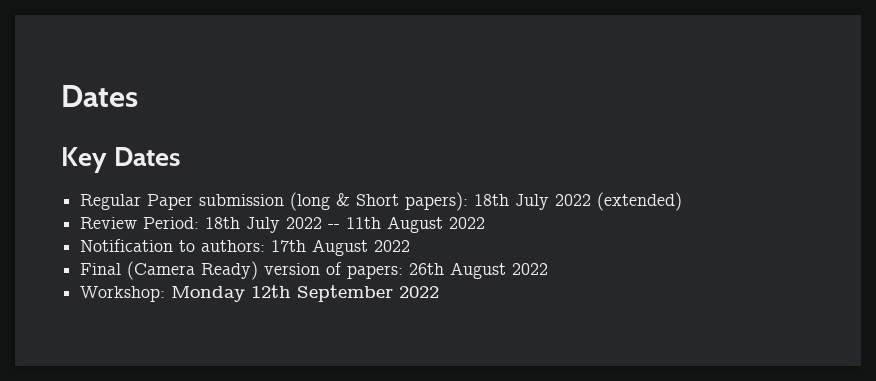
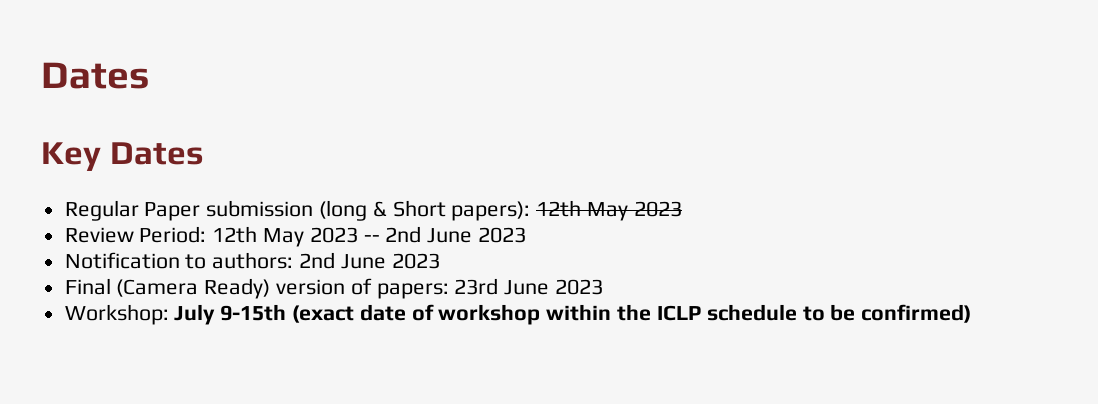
- Regular Paper submission (long & Short papers): 18th July 2022 (extended)
- Review Period: 18th July 2022 -- 11th August 2022
+ Regular Paper submission (long & Short papers): 12th May 2023
+ Review Period: 12th May 2023 -- 2nd June 2023
- Notification to authors: 17th August 2022
+ Notification to authors: 2nd June 2023
- Final (Camera Ready) version of papers: 26th August 2022
- Workshop: Monday 12th September 2022
+ Final (Camera Ready) version of papers: 23rd June 2023
+ Workshop: July 9-15th (exact date of workshop within the ICLP schedule to be confirmed)

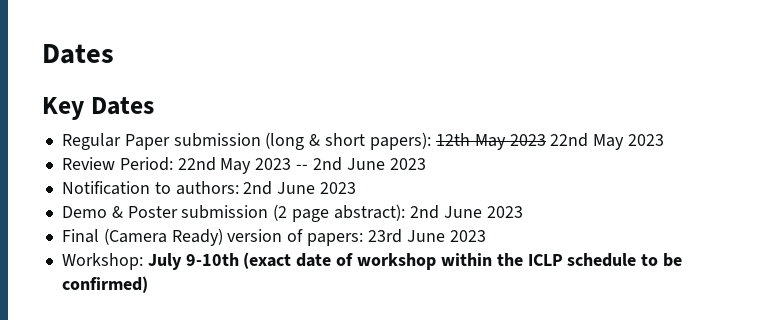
- Regular Paper submission (long & Short papers): 12th May 2023
+ Regular Paper submission (long & short papers): 12th May 2023 22nd May 2023
- Review Period: 12th May 2023 -- 2nd June 2023
+ Review Period: 22nd May 2023 -- 2nd June 2023
+ Demo & Poster submission (2 page abstract): 2nd June 2023
- Workshop: July 9-15th (exact date of workshop within the ICLP schedule to be confirmed)
+ Workshop: July 9-10th (exact date of workshop within the ICLP schedule to be confirmed)

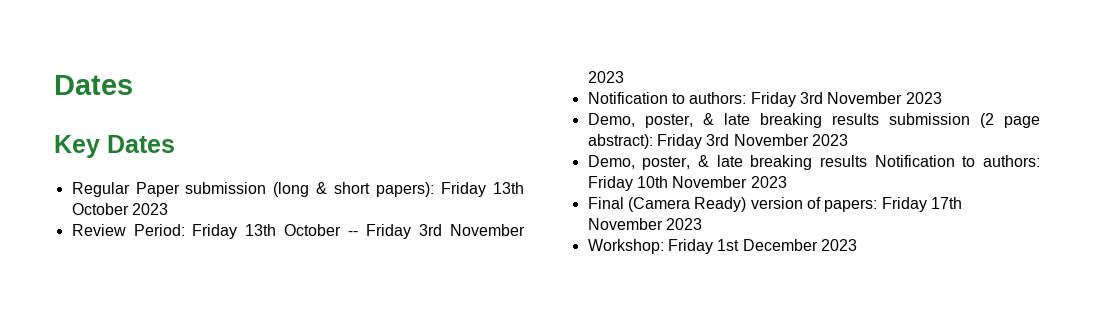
- Regular Paper submission (long & short papers): 12th May 2023 22nd May 2023
- Review Period: 22nd May 2023 -- 2nd June 2023
- Notification to authors: 2nd June 2023
- Demo & Poster submission (2 page abstract): 2nd June 2023
+ Regular Paper submission (long & short papers): Friday 13th October 2023
+ Review Period: Friday 13th October -- Friday 3rd November 2023
+ Notification to authors: Friday 3rd November 2023
+ Demo, poster, & late breaking results submission (2 page abstract): Friday 3rd November 2023
+ Demo, poster, & late breaking results Notification to authors: Friday 10th November 2023
- Final (Camera Ready) version of papers: 23rd June 2023
+ Final (Camera Ready) version of papers: Friday 17th November 2023
- Workshop: July 9-10th (exact date of workshop within the ICLP schedule to be confirmed)
+ Workshop: Friday 1st December 2023

